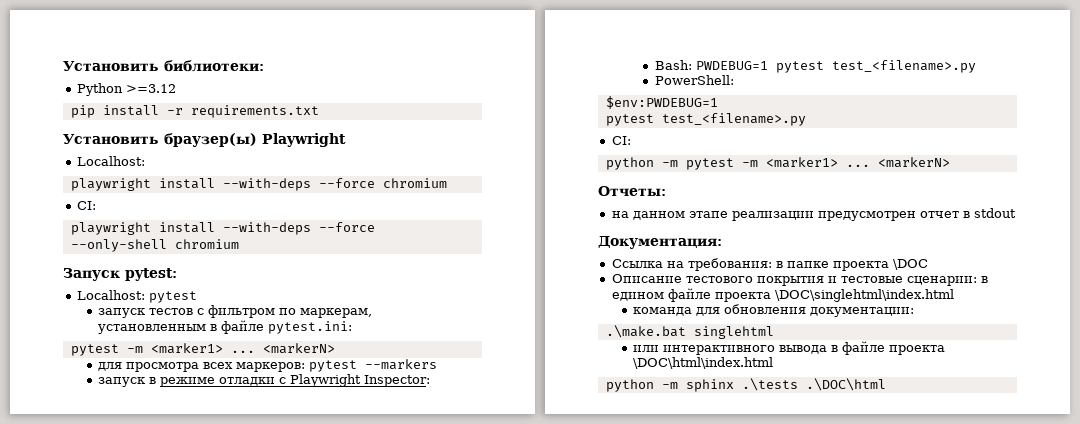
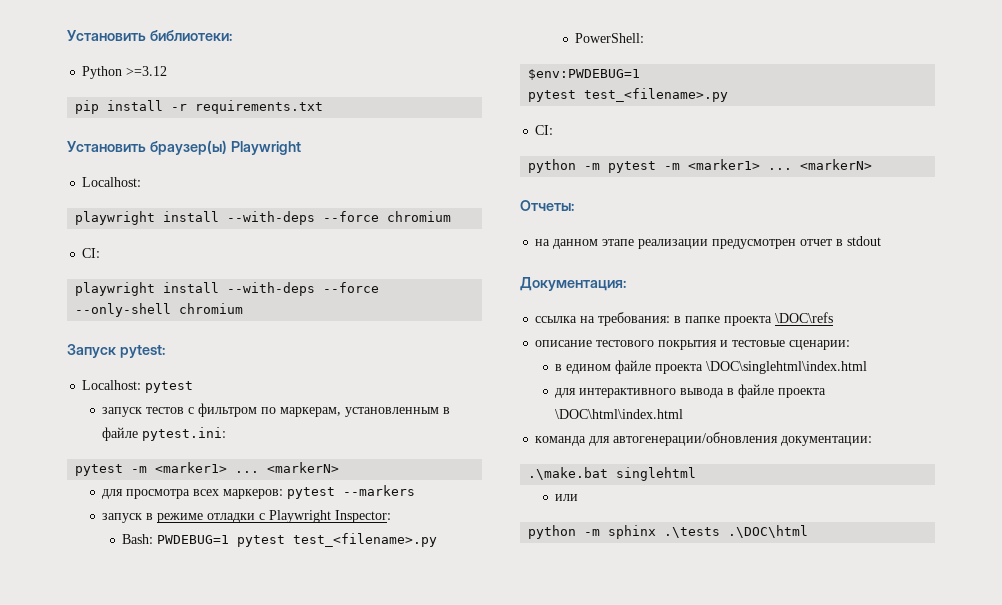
- Ссылка на требования: в папке проекта \DOC
- Описание тестового покрытия и тестовые сценарии: в едином файле проекта \DOC\singlehtml\index.html
+ ссылка на требования: в папке проекта \DOC\refs
+ описание тестового покрытия и тестовые сценарии:
+ в едином файле проекта \DOC\singlehtml\index.html
- команда для обновления документации:
- .\make.bat singlehtml
- или интерактивного вывода в файле проекта \DOC\html\index.html
+ для интерактивного вывода в файле проекта \DOC\html\index.html
+ команда для автогенерации/обновления документации:
+ .\make.bat singlehtml
+ или

